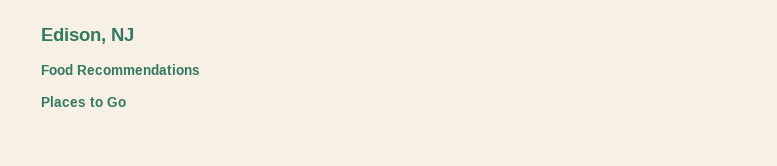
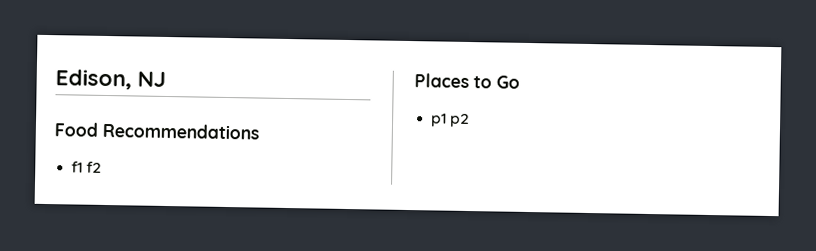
+ f1 f2
+ p1 p2

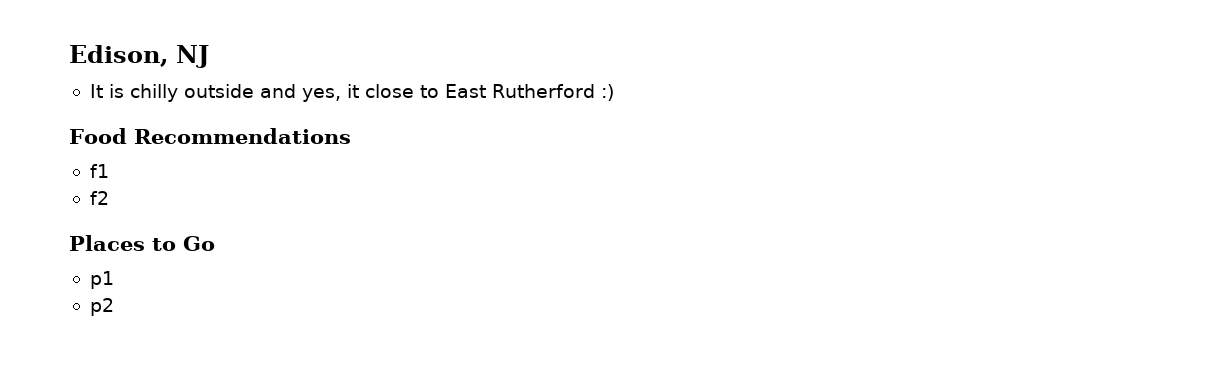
+ It is chilly outside and yes, it close to East Rutherford :)
- f1 f2
+ f1
+ f2
- p1 p2
+ p1
+ p2

